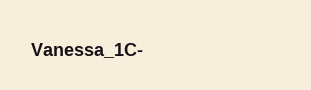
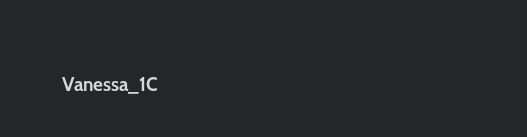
- Vanessa_1C-
+ Vanessa_1C

